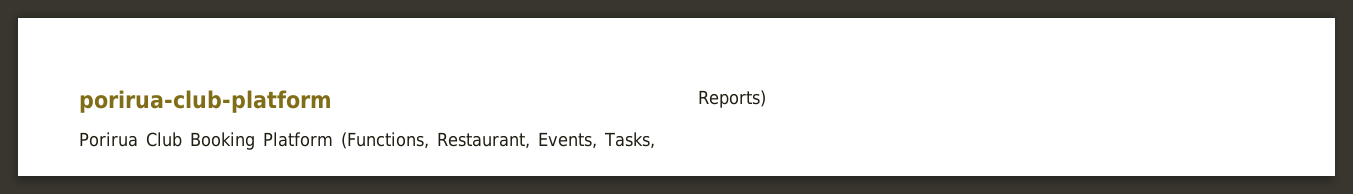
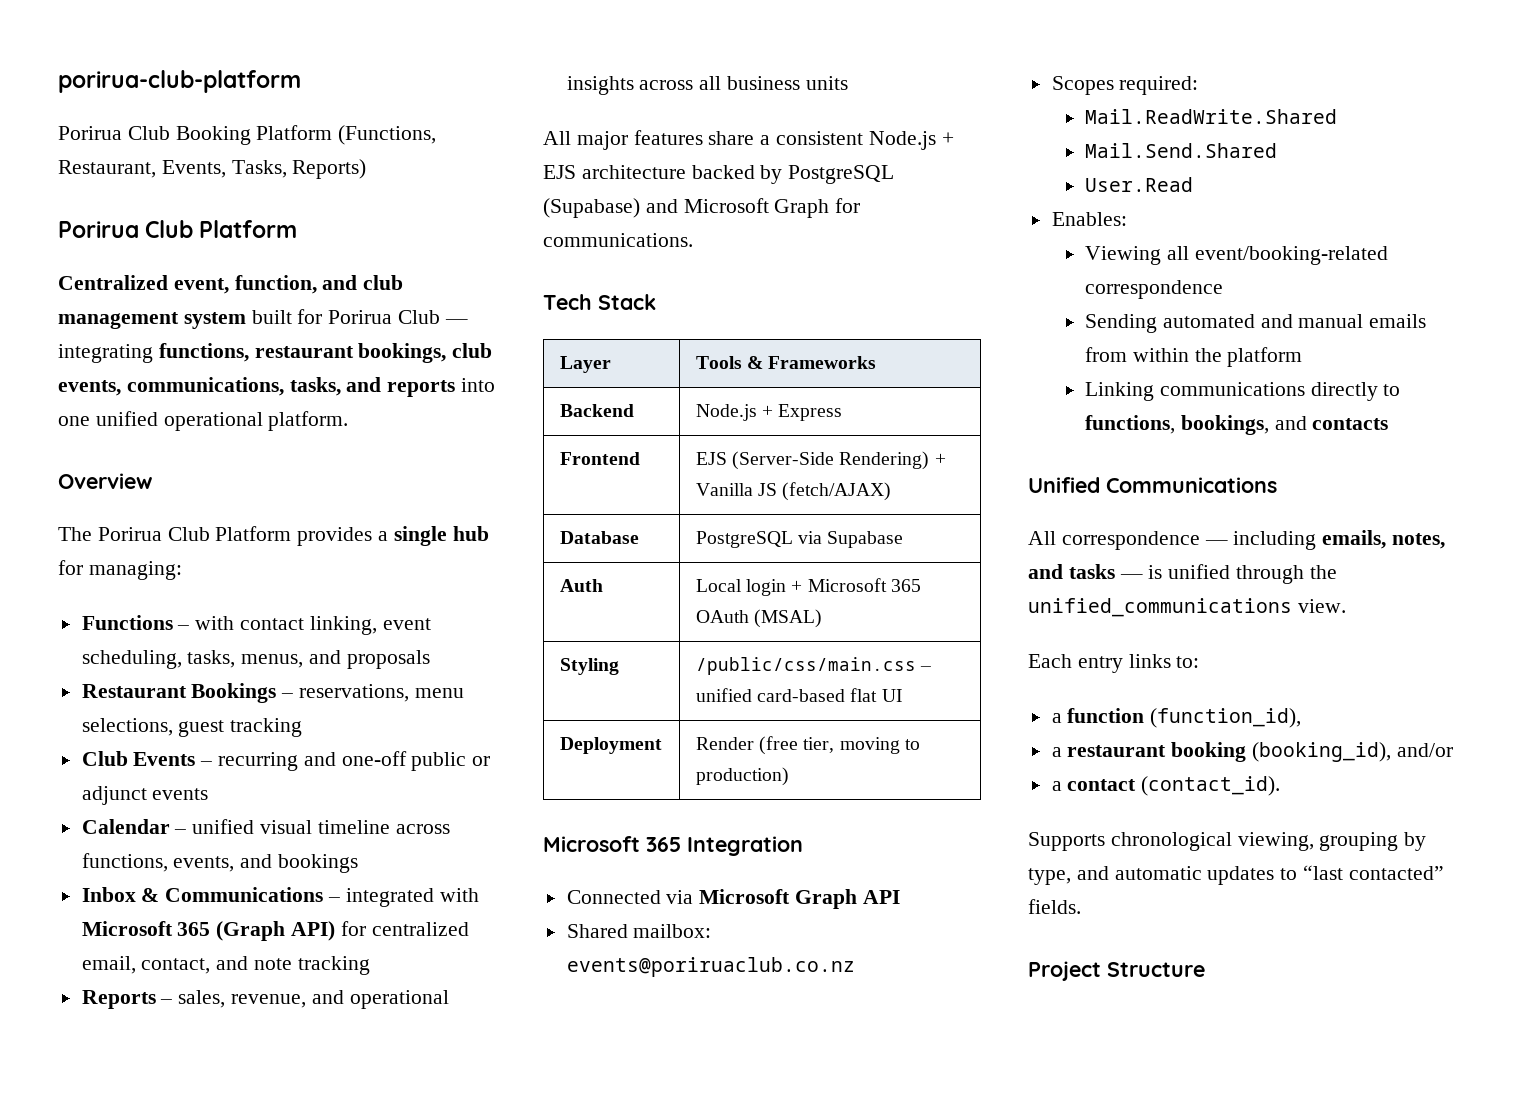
  Porirua Club Booking Platform (Functions, Restaurant, Events, Tasks, Reports)
+ Porirua Club Platform
+ Centralized event, function, and club management system built for Porirua Club — integrating functions, restaurant bookings, club events, communications, tasks, and reports into one unified operational platform.
+ Overview
+ The Porirua Club Platform provides a single hub for managing:
+ Functions – with contact linking, event scheduling, tasks, menus, and proposals
+ Restaurant Bookings – reservations, menu selections, guest tracking
+ Club Events – recurring and one-off public or adjunct events
+ Calendar – unified visual timeline across functions, events, and bookings
+ Inbox & Communications – integrated with Microsoft 365 (Graph API) for centralized email, contact, and note tracking
+ Reports – sales, revenue, and operational insights across all business units
+ All major features share a consistent Node.js + EJS architecture backed by PostgreSQL (Supabase) and Microsoft Graph for communications.
+ Tech Stack
+ Layer | Tools & Frameworks
+ Backend | Node.js + Express
+ Frontend | EJS (Server-Side Rendering) + Vanilla JS (fetch/AJAX)
+ Database | PostgreSQL via Supabase
+ Auth | Local login + Microsoft 365 OAuth (MSAL)
+ Styling | /public/css/main.css – unified card-based flat UI
+ Deployment | Render (free tier, moving to production)
+ Microsoft 365 Integration
+ Connected via Microsoft Graph API
+ Shared mailbox: events@poriruaclub.co.nz
+ Scopes required:
+ Mail.ReadWrite.Shared
+ Mail.Send.Shared
+ User.Read
+ Enables:
+ Viewing all event/booking-related correspondence
+ Sending automated and manual emails from within the platform
+ Linking communications directly to functions, bookings, and contacts
+ Unified Communications
+ All correspondence — including emails, notes, and tasks — is unified through the unified_communications view.
+ Each entry links to:
+ a function (function_id),
+ a restaurant booking (booking_id), and/or
+ a contact (contact_id).
+ Supports chronological viewing, grouping by type, and automatic updates to “last contacted” fields.
+ Project Structure

